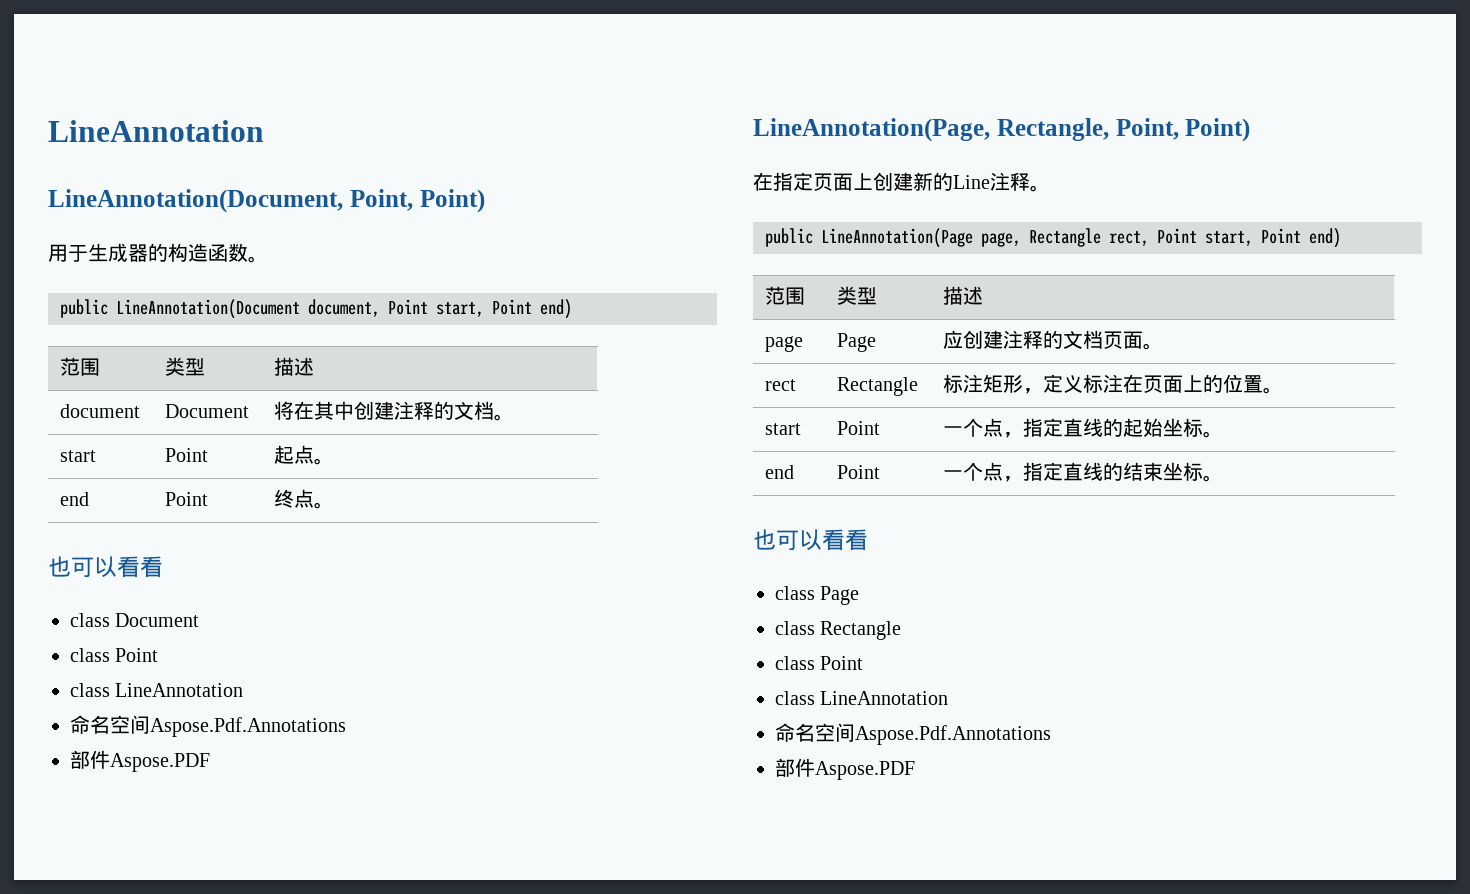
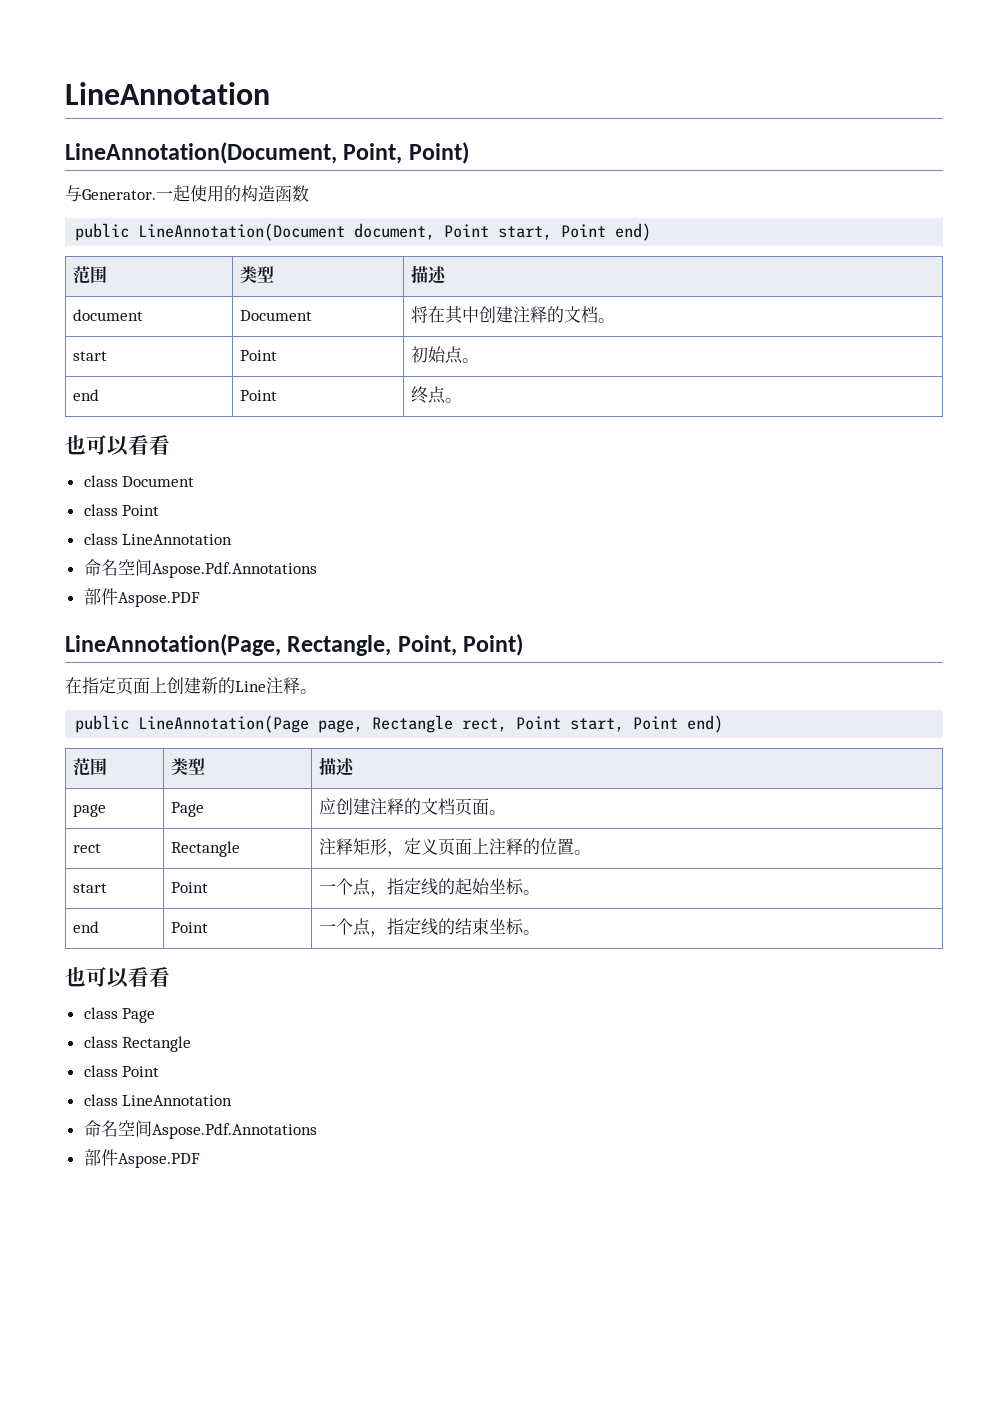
- 用于生成器的构造函数。
+ 与Generator.一起使用的构造函数
- start | Point | 起点。
+ start | Point | 初始点。
- rect | Rectangle | 标注矩形，定义标注在页面上的位置。
+ rect | Rectangle | 注释矩形，定义页面上注释的位置。
- start | Point | 一个点，指定直线的起始坐标。
+ start | Point | 一个点，指定线的起始坐标。
- end | Point | 一个点，指定直线的结束坐标。
+ end | Point | 一个点，指定线的结束坐标。

